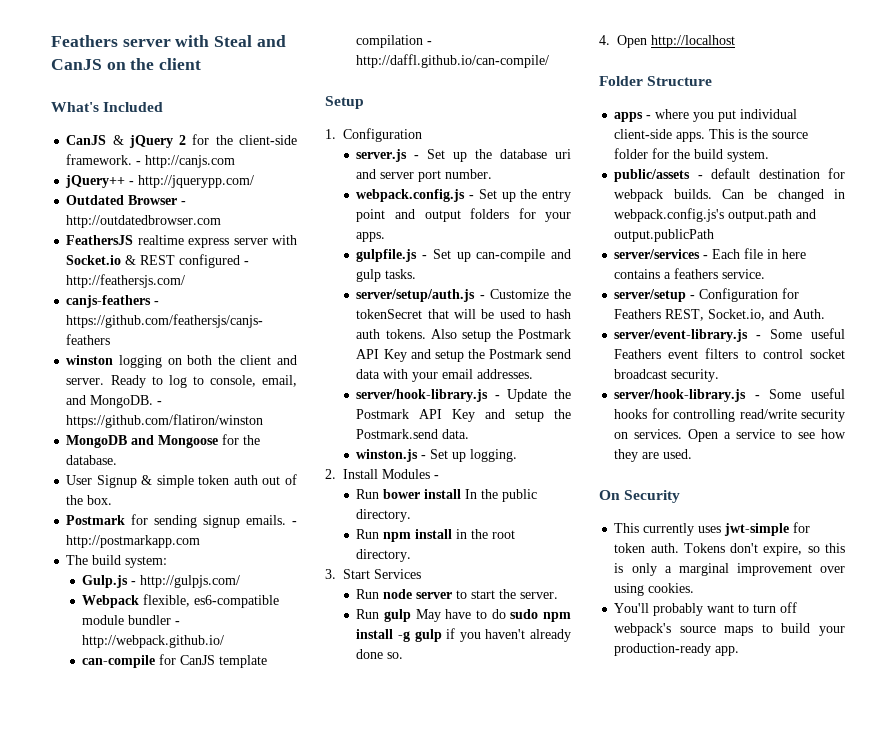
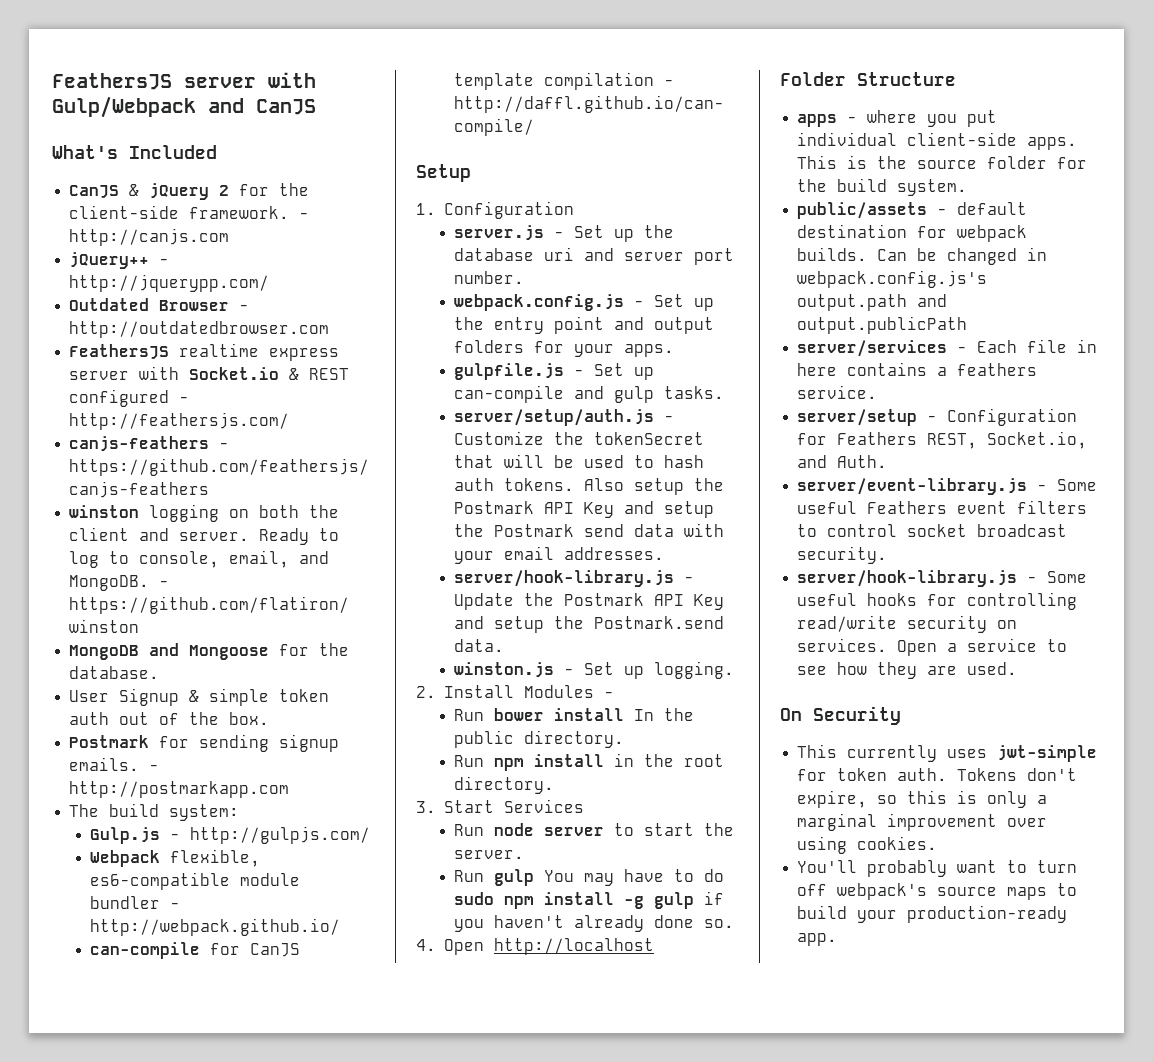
- Feathers server with Steal and CanJS on the client
+ FeathersJS server with Gulp/Webpack and CanJS
- Run gulp May have to do sudo npm install -g gulp if you haven't already done so.
+ Run gulp You may have to do sudo npm install -g gulp if you haven't already done so.

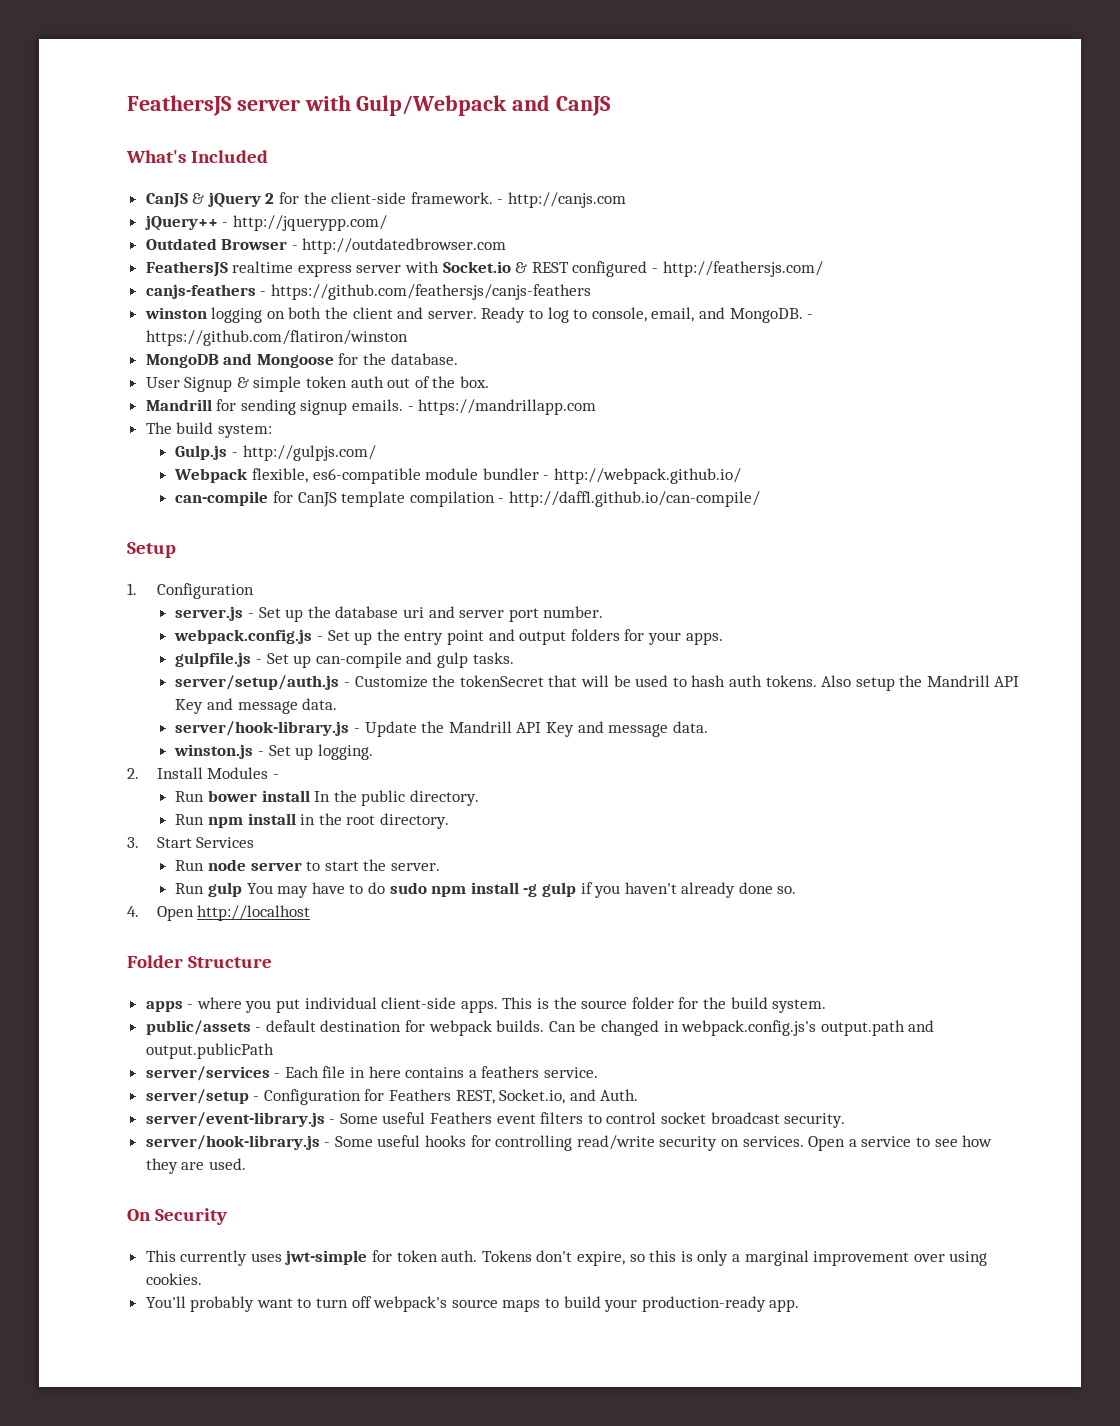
- Postmark for sending signup emails.
+ Mandrill for sending signup emails.
- - http://postmarkapp.com
+ - https://mandrillapp.com
- Also setup the Postmark API Key and setup the Postmark send data with your email addresses.
+ Also setup the Mandrill API Key and message data.
- server/hook-library.js - Update the Postmark API Key and setup the Postmark.send data.
+ server/hook-library.js - Update the Mandrill API Key and message data.

